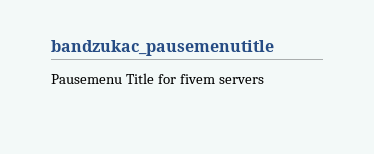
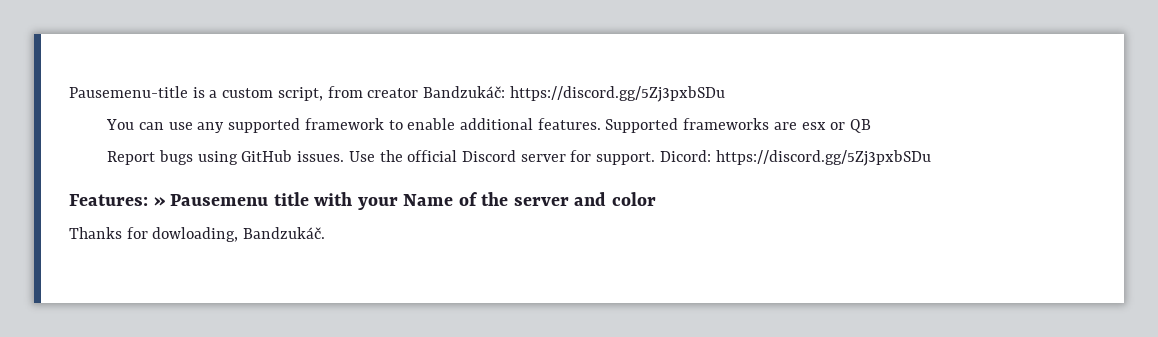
- bandzukac_pausemenutitle
- Pausemenu Title for fivem servers
+ Pausemenu-title is a custom script, from creator Bandzukáč: https://discord.gg/5Zj3pxbSDu
+ You can use any supported framework to enable additional features. Supported frameworks are esx or QB
+ Report bugs using GitHub issues. Use the official Discord server for support. Dicord: https://discord.gg/5Zj3pxbSDu
+ Features: » Pausemenu title with your Name of the server and color
+ Thanks for dowloading, Bandzukáč.

